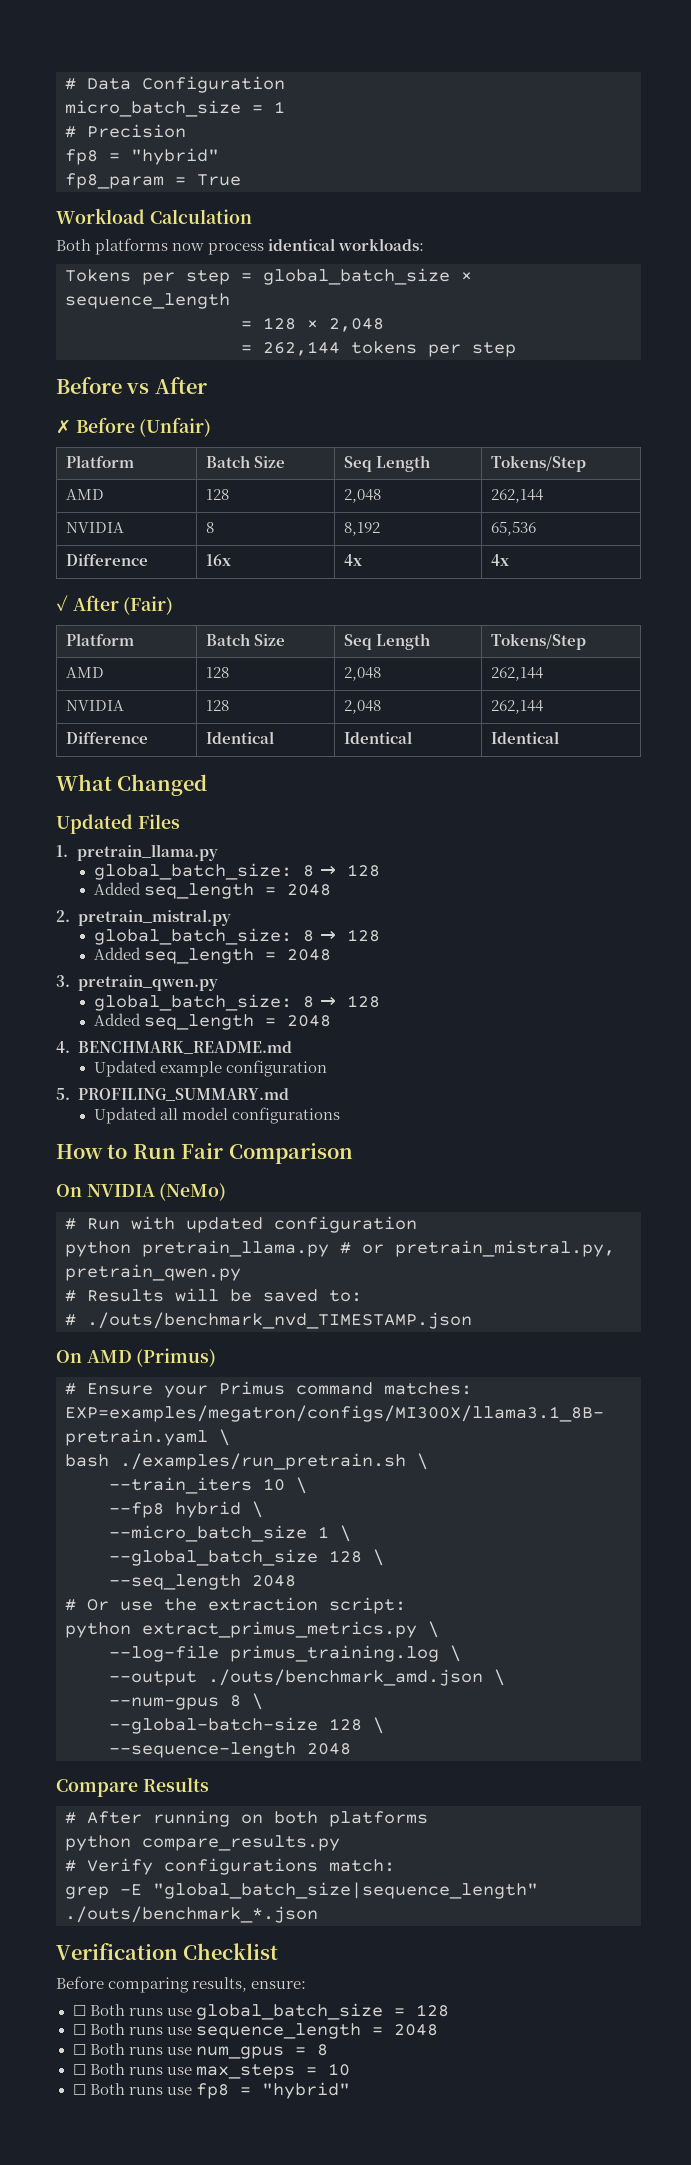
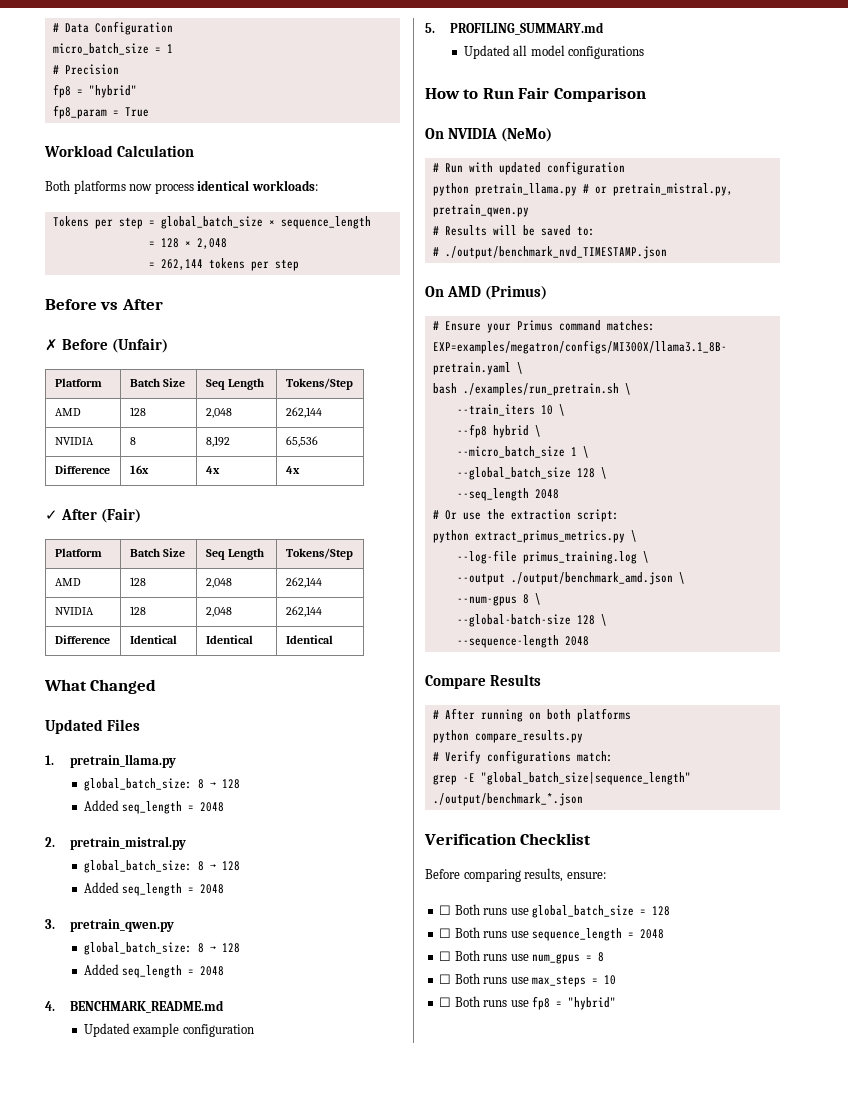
- # ./outs/benchmark_nvd_TIMESTAMP.json
+ # ./output/benchmark_nvd_TIMESTAMP.json
- --output ./outs/benchmark_amd.json \
+ --output ./output/benchmark_amd.json \
- grep -E "global_batch_size|sequence_length" ./outs/benchmark_*.json
+ grep -E "global_batch_size|sequence_length" ./output/benchmark_*.json

